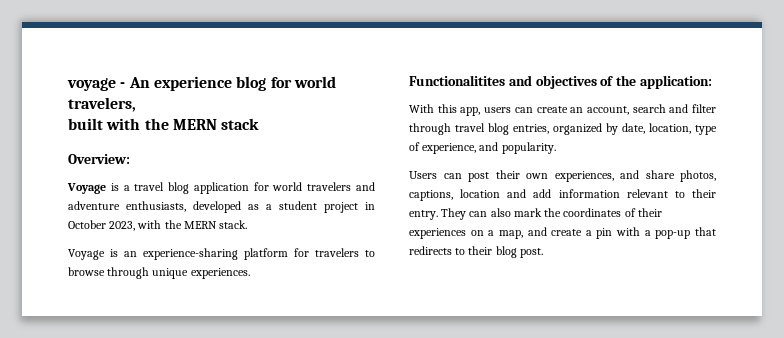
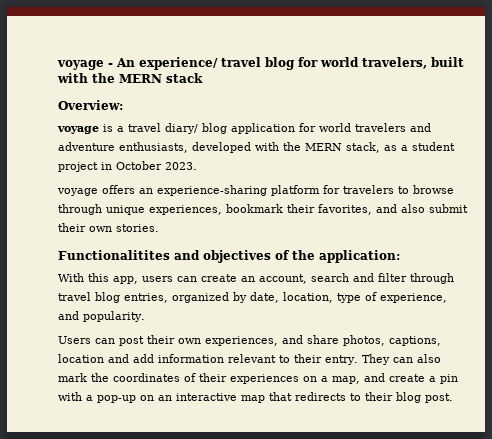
- voyage - An experience blog for world travelers,
- built with the MERN stack
+ voyage - An experience/ travel blog for world travelers, built with the MERN stack
- Voyage is a travel blog application for world travelers and adventure enthusiasts, developed as a student project in October 2023, with the MERN stack.
- Voyage is an experience-sharing platform for travelers to browse through unique experiences.
+ voyage is a travel diary/ blog application for world travelers and adventure enthusiasts, developed with the MERN stack, as a student project in October 2023.
+ voyage offers an experience-sharing platform for travelers to browse through unique experiences, bookmark their favorites, and also submit their own stories.
- They can also mark the coordinates of their experiences on a map, and create a pin with a pop-up that redirects to their blog post.
+ They can also mark the coordinates of their experiences on a map, and create a pin with a pop-up on an interactive map that redirects to their blog post.

